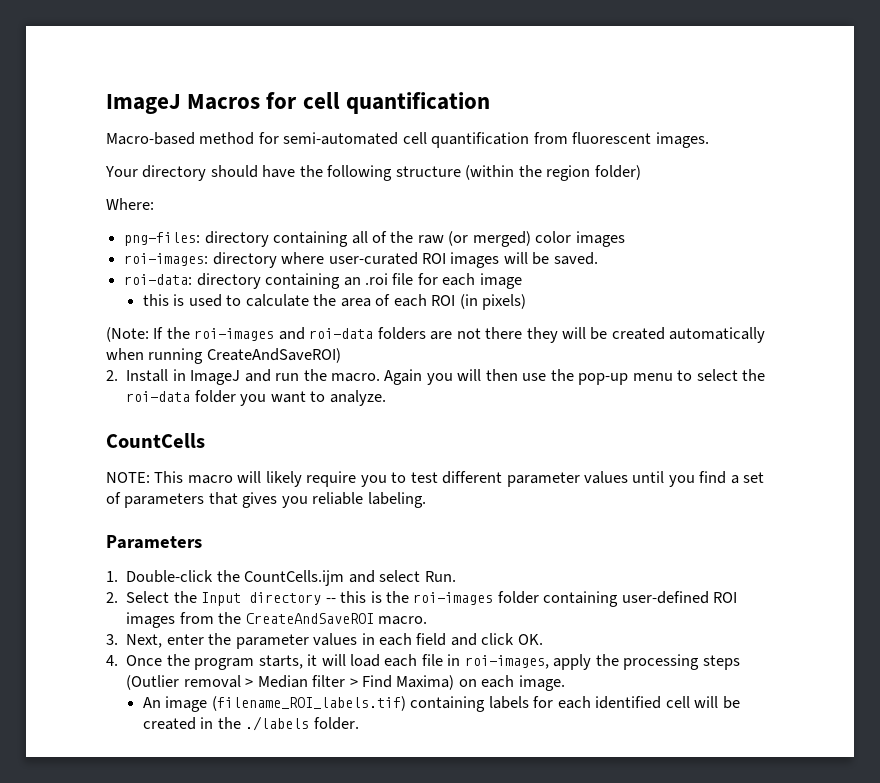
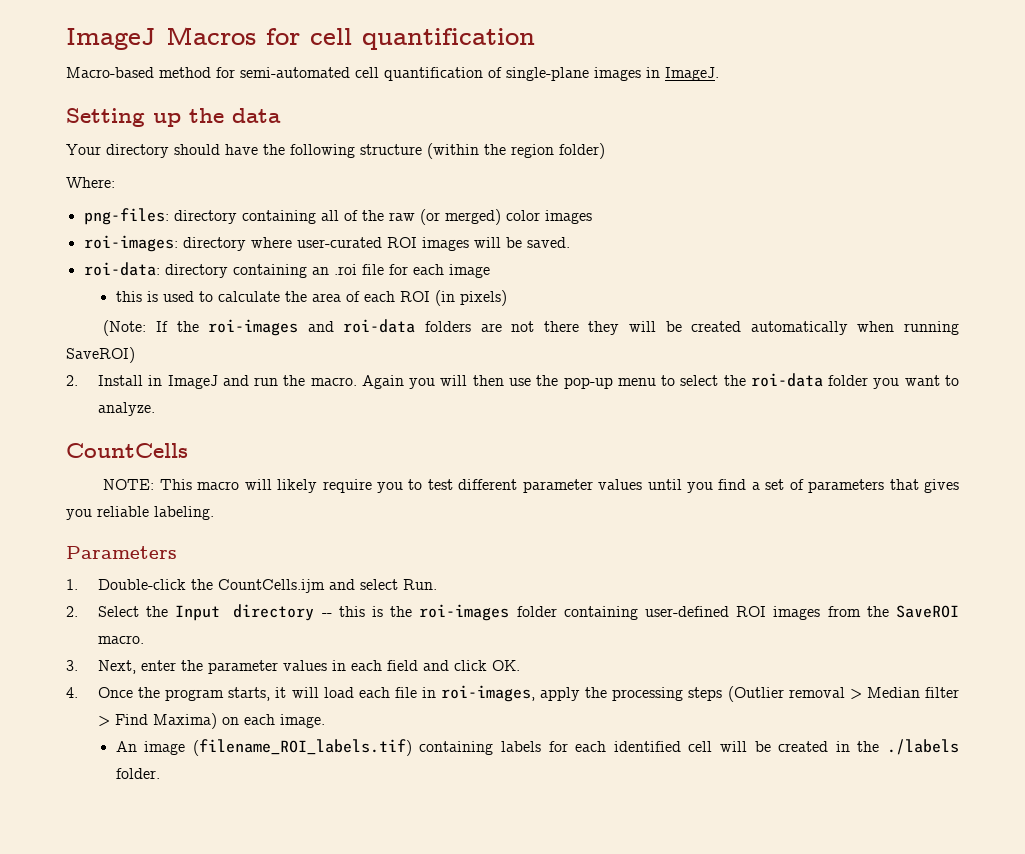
- Macro-based method for semi-automated cell quantification from fluorescent images.
+ Macro-based method for semi-automated cell quantification of single-plane images in ImageJ.
+ Setting up the data
- (Note: If the roi-images and roi-data folders are not there they will be created automatically when running CreateAndSaveROI)
+ (Note: If the roi-images and roi-data folders are not there they will be created automatically when running SaveROI)
- 2. Select the Input directory -- this is the roi-images folder containing user-defined ROI images from the CreateAndSaveROI macro.
+ 2. Select the Input directory -- this is the roi-images folder containing user-defined ROI images from the SaveROI macro.

